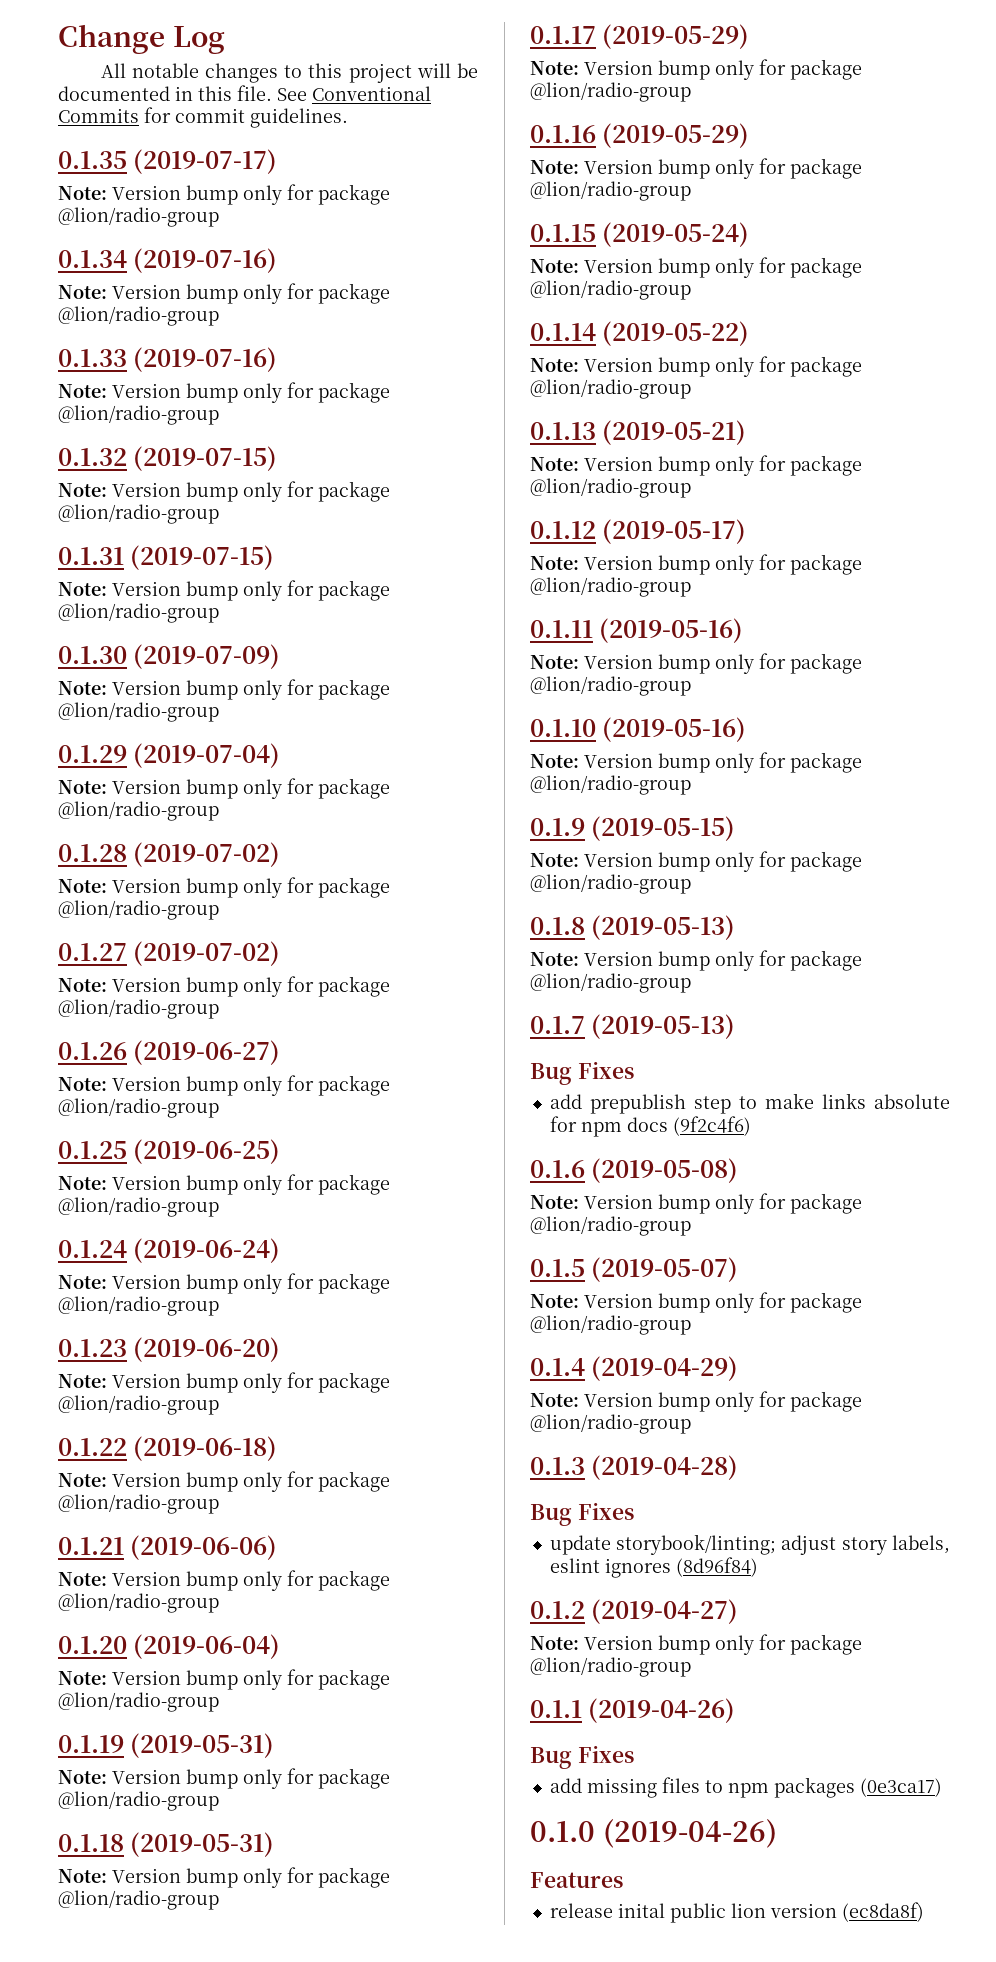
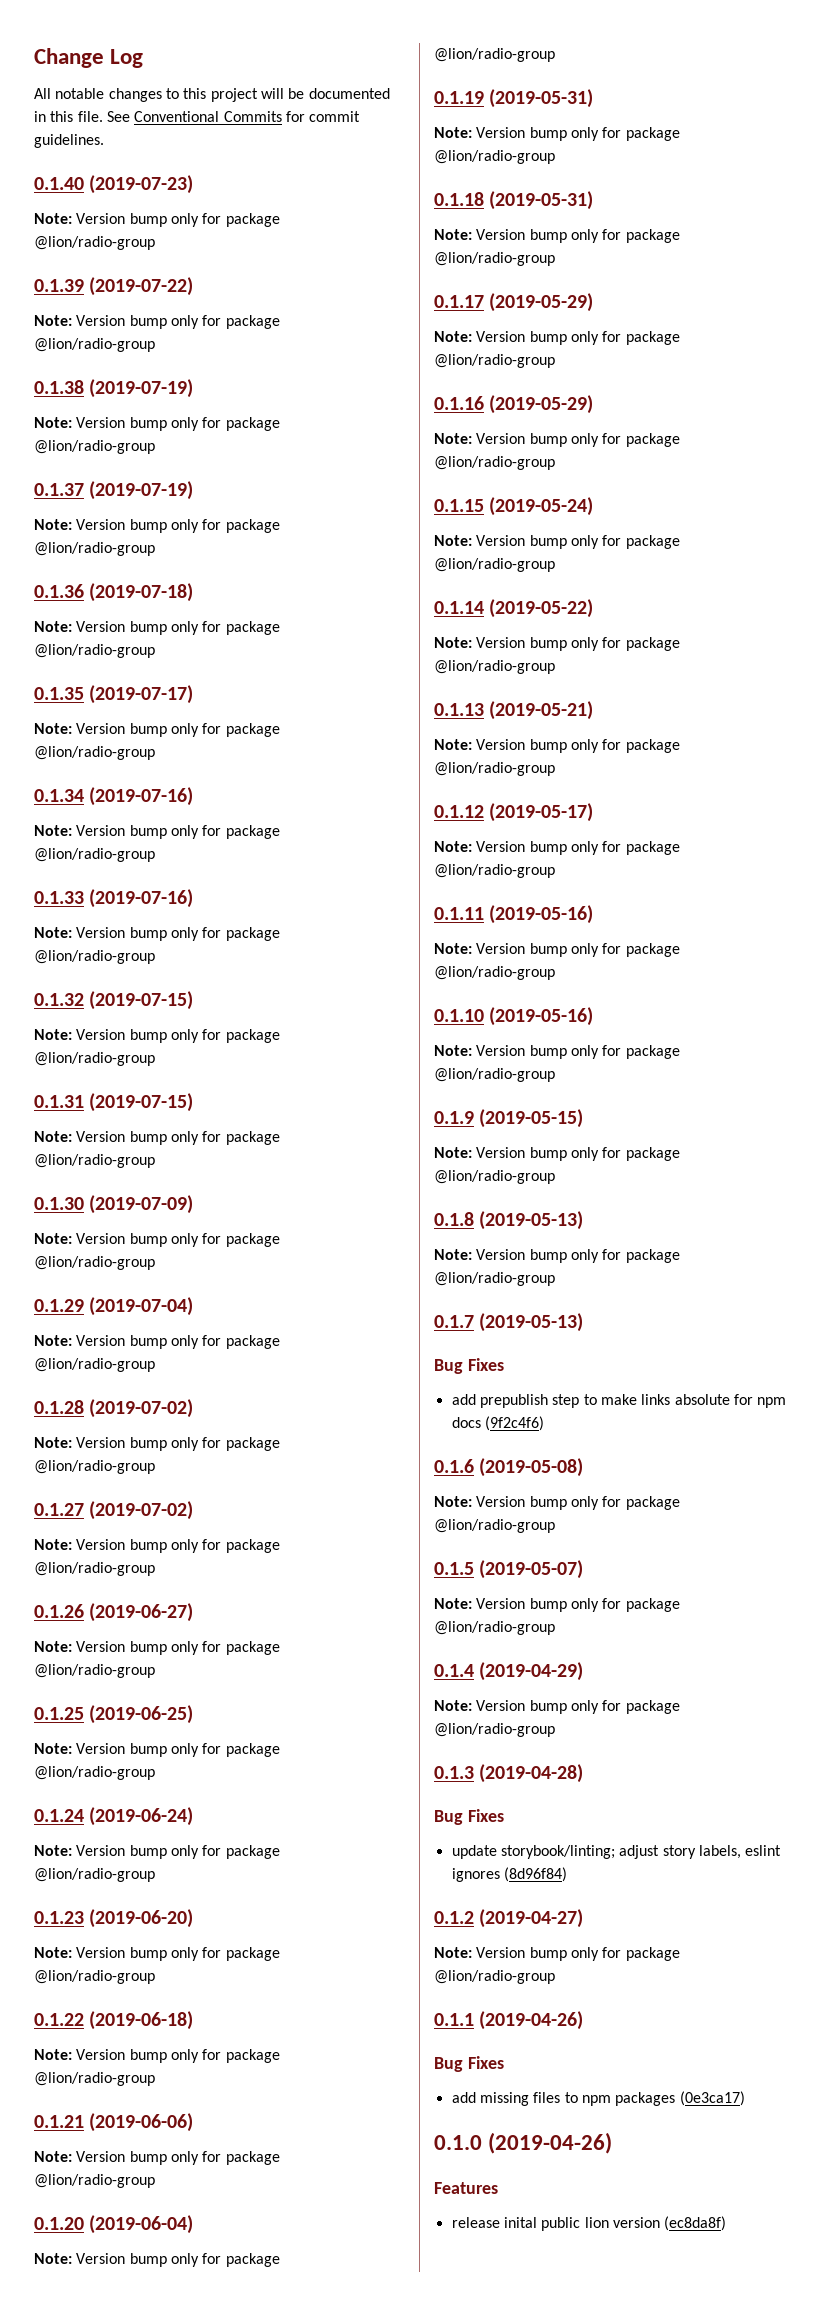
+ 0.1.40 (2019-07-23)
+ Note: Version bump only for package @lion/radio-group
+ 0.1.39 (2019-07-22)
+ Note: Version bump only for package @lion/radio-group
+ 0.1.38 (2019-07-19)
+ Note: Version bump only for package @lion/radio-group
+ 0.1.37 (2019-07-19)
+ Note: Version bump only for package @lion/radio-group
+ 0.1.36 (2019-07-18)
+ Note: Version bump only for package @lion/radio-group

